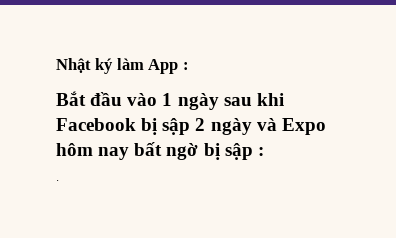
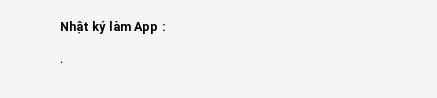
- Bắt đầu vào 1 ngày sau khi Facebook bị sập 2 ngày và Expo hôm nay bất ngờ bị sập :

